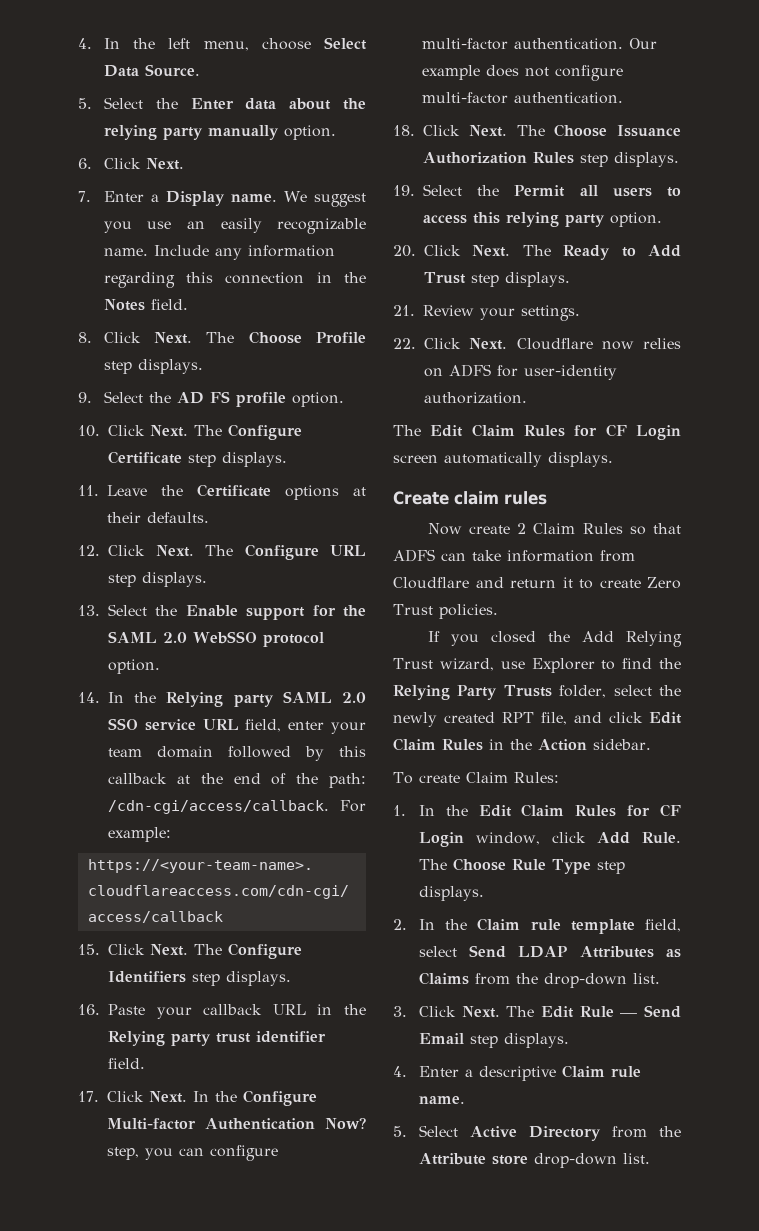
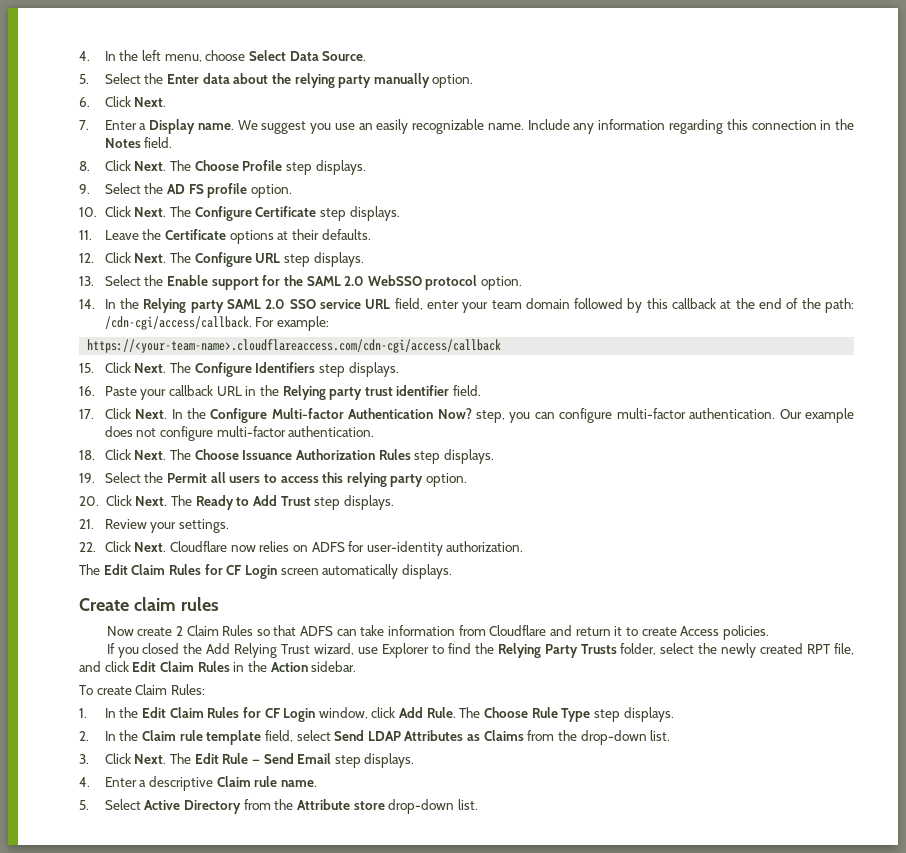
- Now create 2 Claim Rules so that ADFS can take information from Cloudflare and return it to create Zero Trust policies.
+ Now create 2 Claim Rules so that ADFS can take information from Cloudflare and return it to create Access policies.

